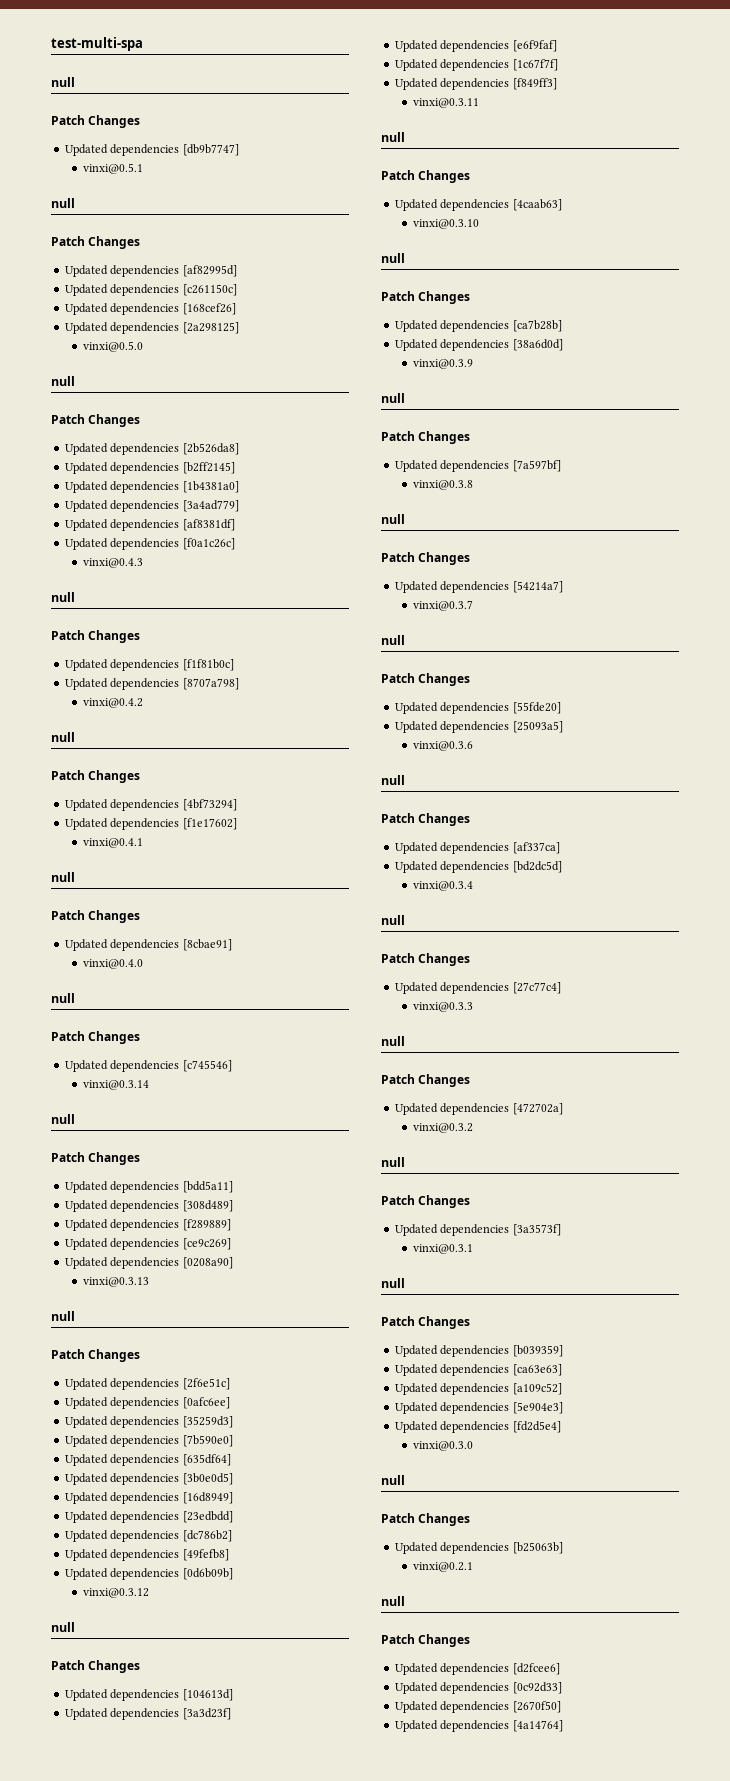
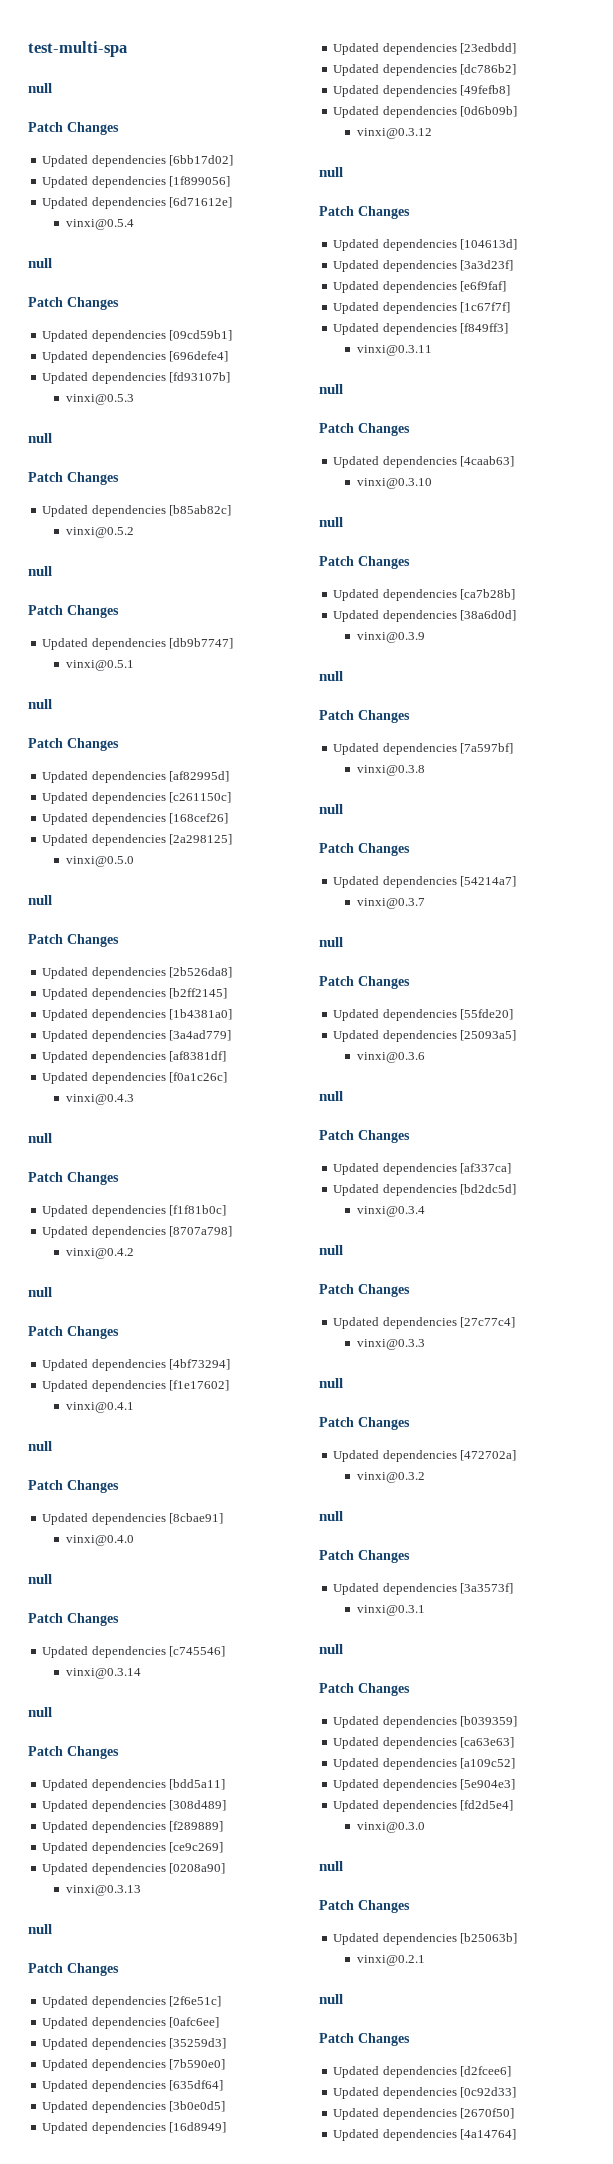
+ Updated dependencies [6bb17d02]
+ Updated dependencies [1f899056]
+ Updated dependencies [6d71612e]
+ vinxi@0.5.4
+ null
+ Patch Changes
+ Updated dependencies [09cd59b1]
+ Updated dependencies [696defe4]
+ Updated dependencies [fd93107b]
+ vinxi@0.5.3
+ null
+ Patch Changes
+ Updated dependencies [b85ab82c]
+ vinxi@0.5.2
+ null
+ Patch Changes

